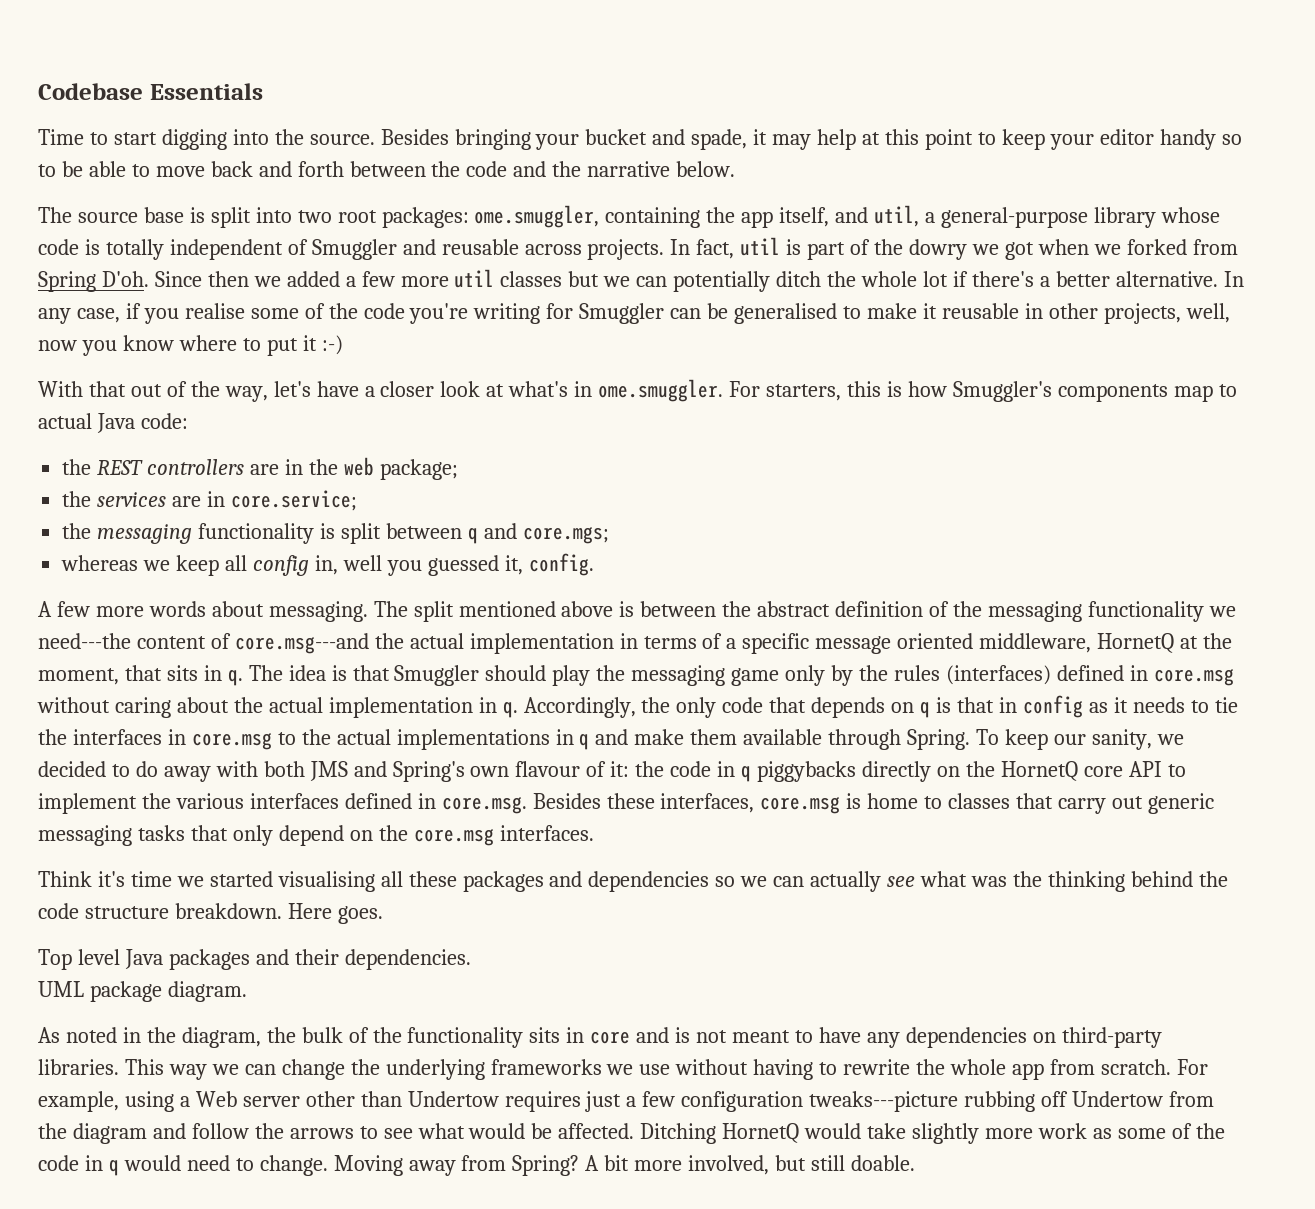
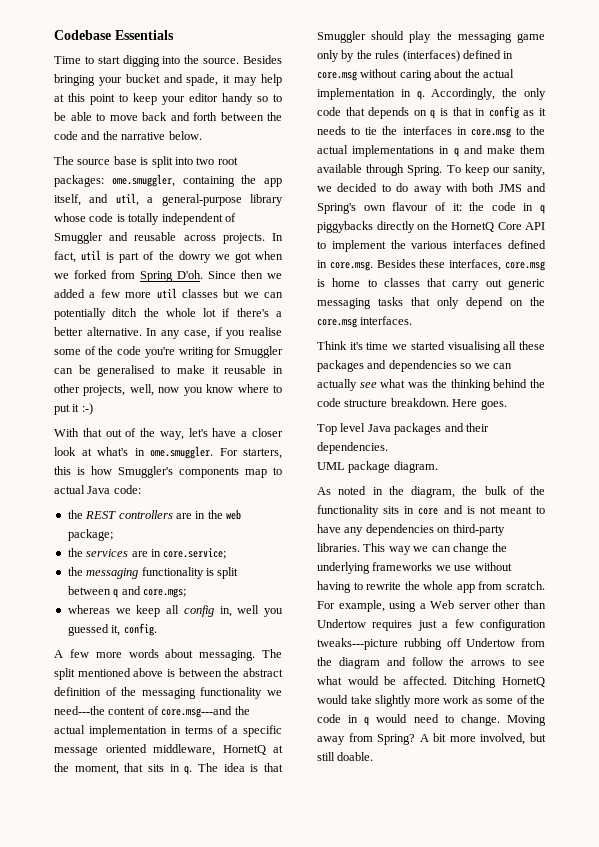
- To keep our sanity, we decided to do away with both JMS and Spring's own flavour of it: the code in q piggybacks directly on the HornetQ core API to implement the various interfaces defined in core.msg. Besides these interfaces, core.msg is home to classes that carry out generic messaging tasks that only depend on the core.msg interfaces.
+ To keep our sanity, we decided to do away with both JMS and Spring's own flavour of it: the code in q piggybacks directly on the HornetQ Core API to implement the various interfaces defined in core.msg. Besides these interfaces, core.msg is home to classes that carry out generic messaging tasks that only depend on the core.msg interfaces.

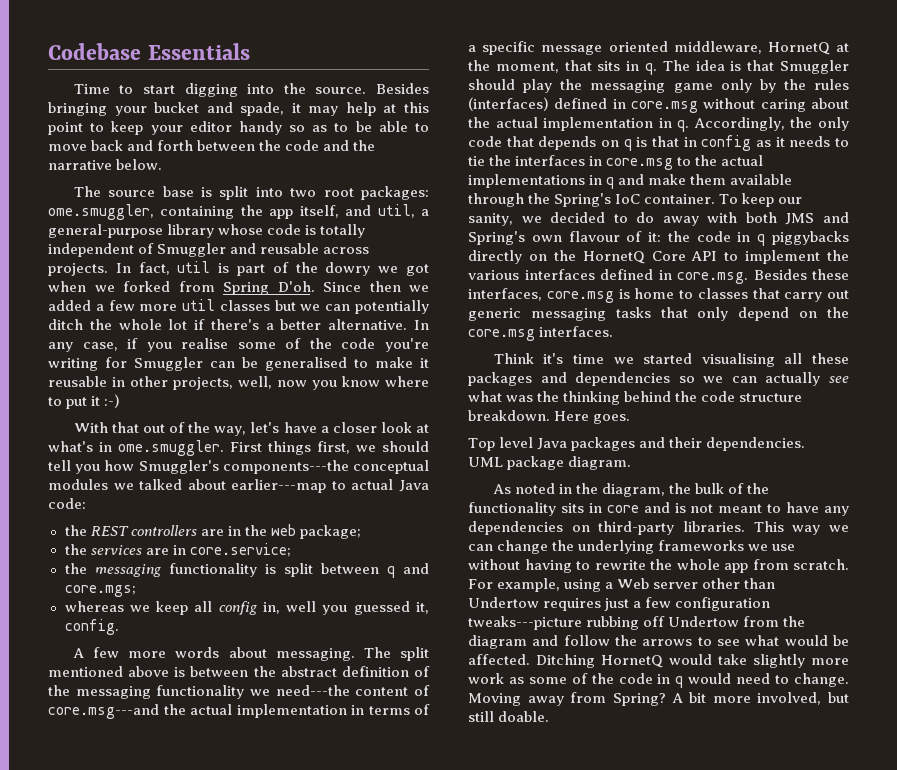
- Besides bringing your bucket and spade, it may help at this point to keep your editor handy so to be able to move back and forth between the code and the narrative below.
+ Besides bringing your bucket and spade, it may help at this point to keep your editor handy so as to be able to move back and forth between the code and the narrative below.
- With that out of the way, let's have a closer look at what's in ome.smuggler. For starters, this is how Smuggler's components map to actual Java code:
+ With that out of the way, let's have a closer look at what's in ome.smuggler. First things first, we should tell you how Smuggler's components---the conceptual modules we talked about earlier---map to actual Java code:
- Accordingly, the only code that depends on q is that in config as it needs to tie the interfaces in core.msg to the actual implementations in q and make them available through Spring.
+ Accordingly, the only code that depends on q is that in config as it needs to tie the interfaces in core.msg to the actual implementations in q and make them available through the Spring's IoC container.

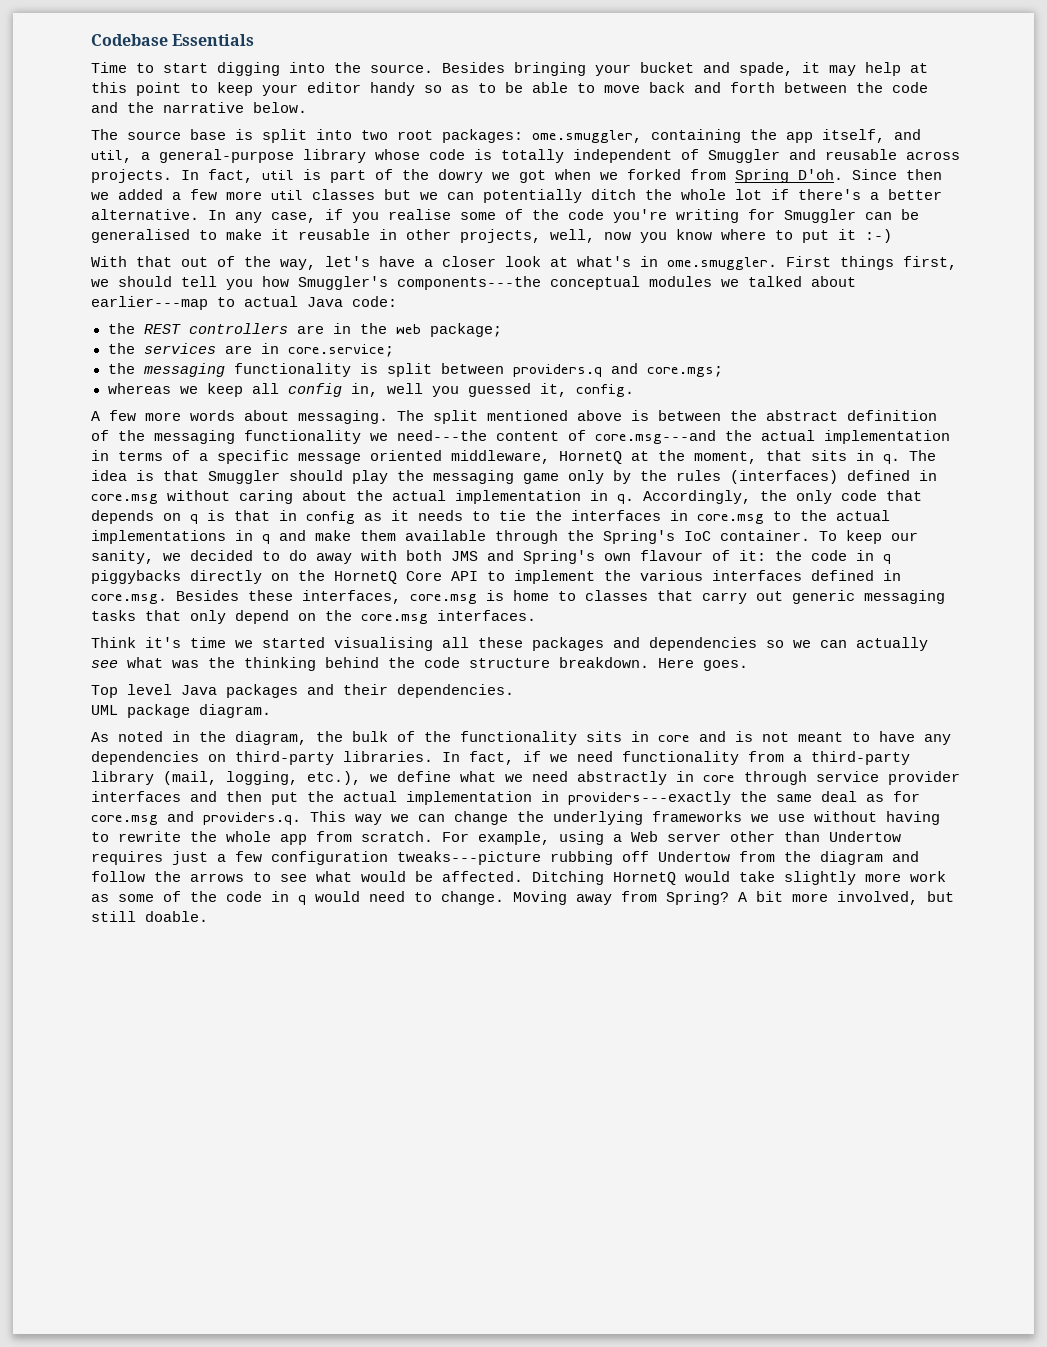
- the messaging functionality is split between q and core.mgs;
+ the messaging functionality is split between providers.q and core.mgs;
- This way we can change the underlying frameworks we use without having to rewrite the whole app from scratch.
+ In fact, if we need functionality from a third-party library (mail, logging, etc.), we define what we need abstractly in core through service provider interfaces and then put the actual implementation in providers---exactly the same deal as for core.msg and providers.q. This way we can change the underlying frameworks we use without having to rewrite the whole app from scratch.

